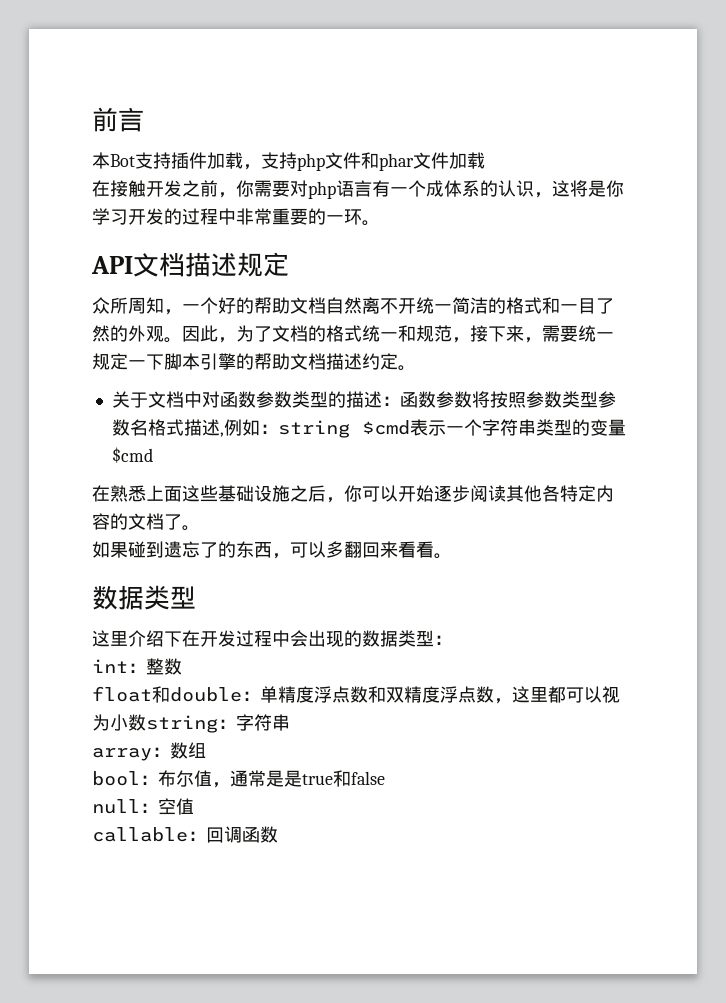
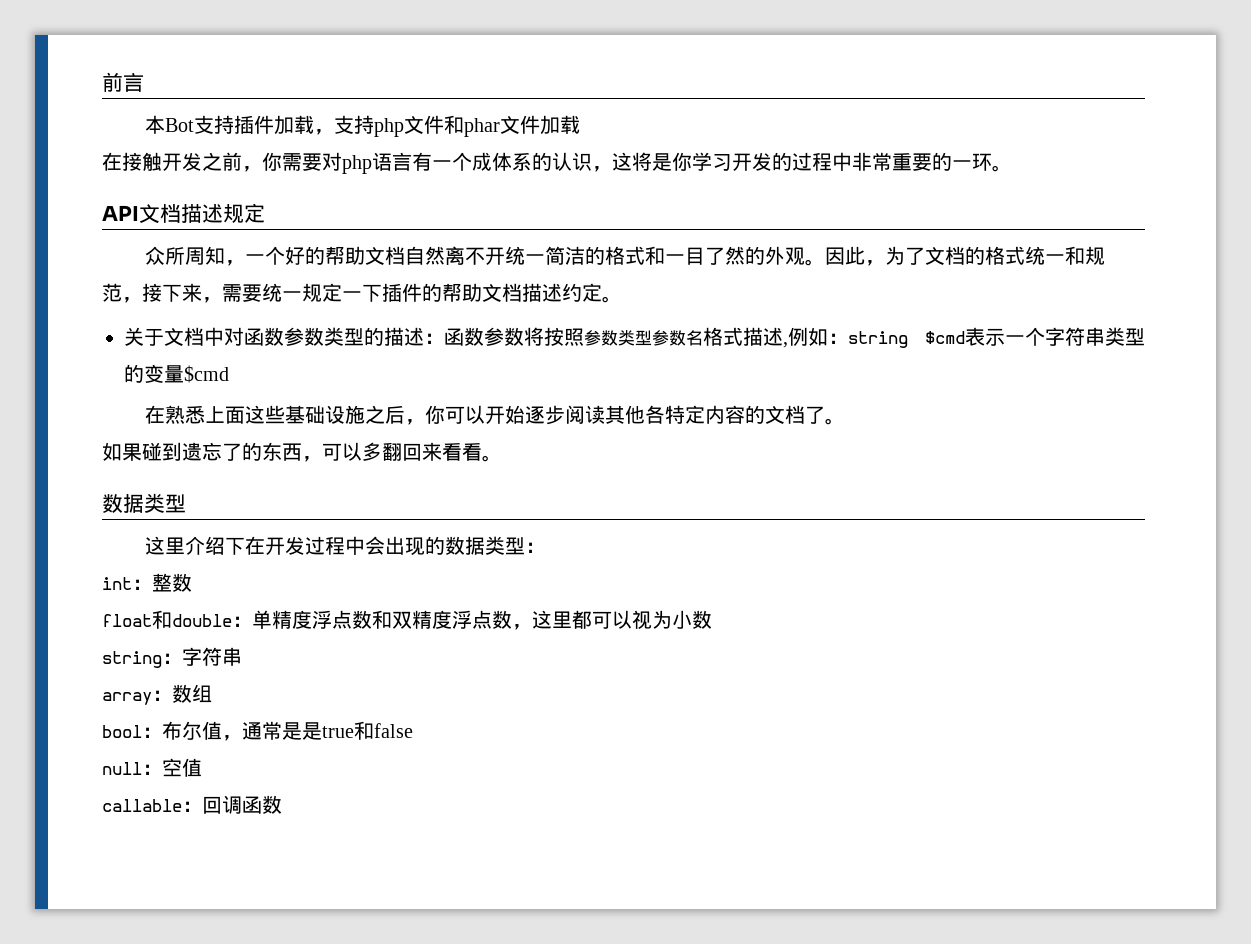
- 因此，为了文档的格式统一和规范，接下来，需要统一规定一下脚本引擎的帮助文档描述约定。
+ 因此，为了文档的格式统一和规范，接下来，需要统一规定一下插件的帮助文档描述约定。
- float和double：单精度浮点数和双精度浮点数，这里都可以视为小数string：字符串
+ float和double：单精度浮点数和双精度浮点数，这里都可以视为小数
+ string：字符串

